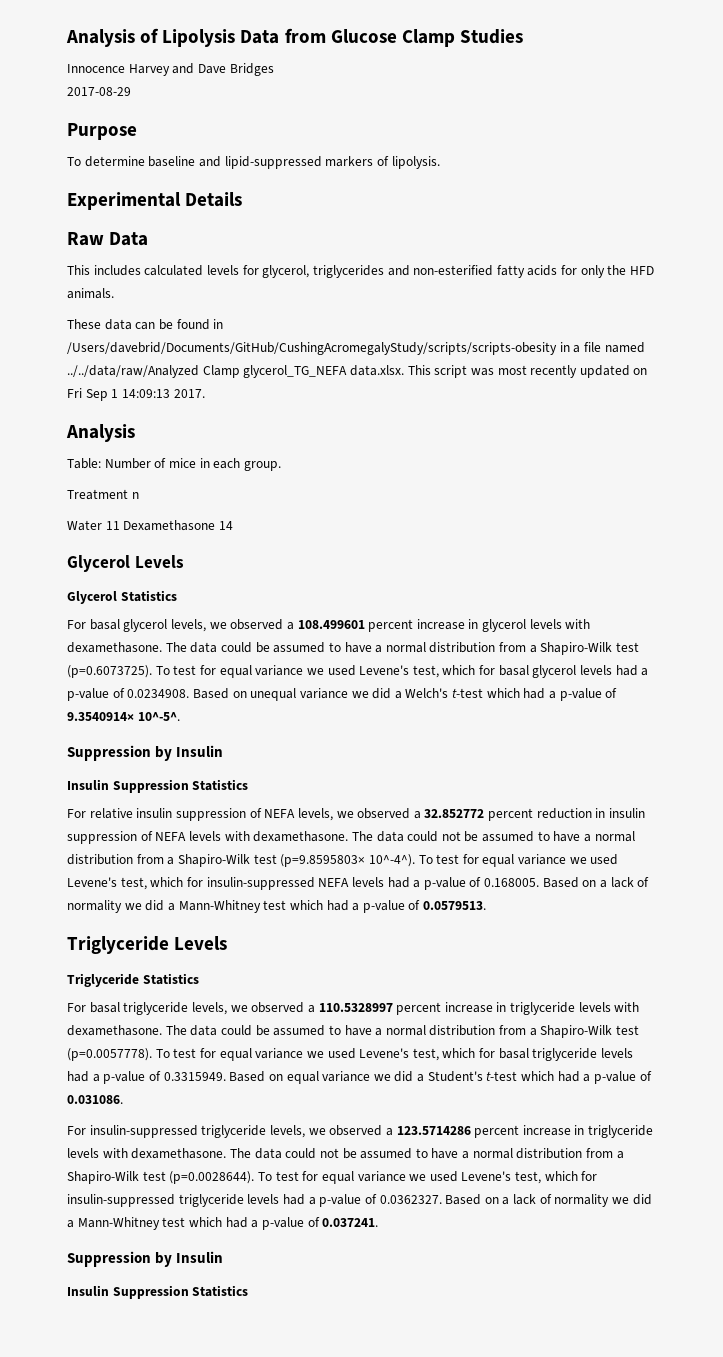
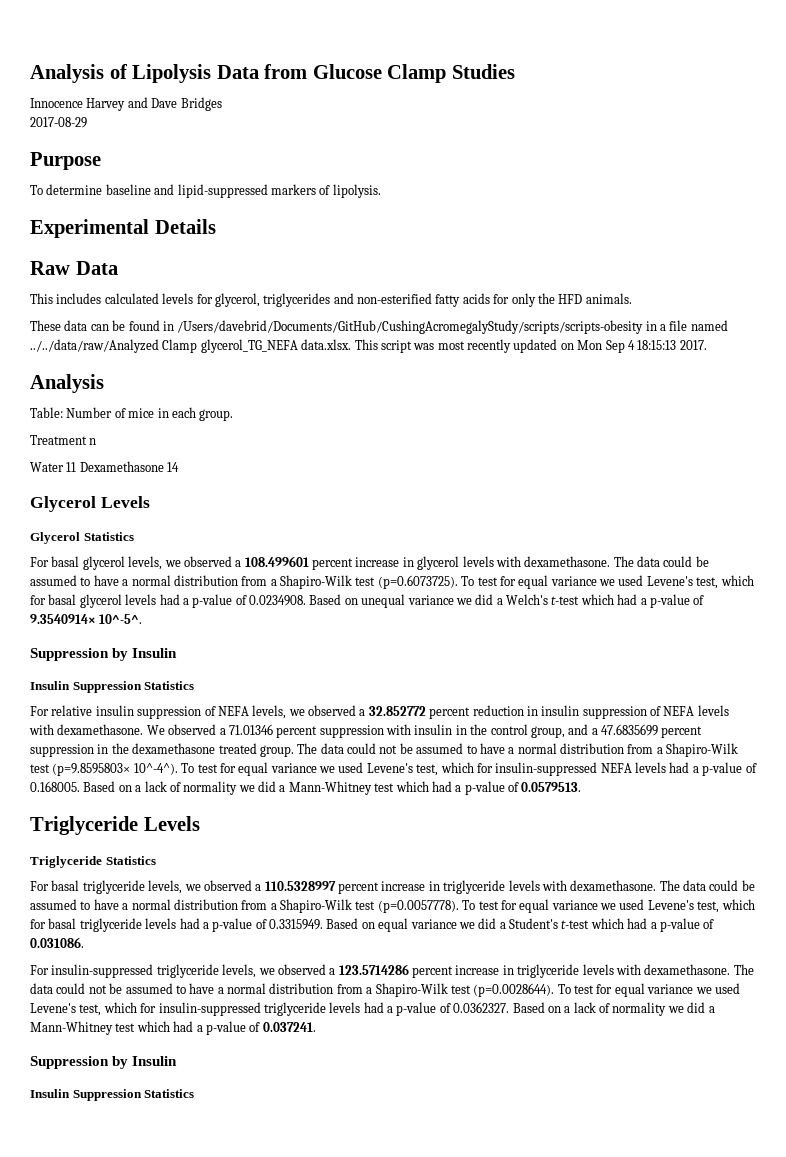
- These data can be found in /Users/davebrid/Documents/GitHub/CushingAcromegalyStudy/scripts/scripts-obesity in a file named ../../data/raw/Analyzed Clamp glycerol_TG_NEFA data.xlsx. This script was most recently updated on Fri Sep 1 14:09:13 2017.
+ These data can be found in /Users/davebrid/Documents/GitHub/CushingAcromegalyStudy/scripts/scripts-obesity in a file named ../../data/raw/Analyzed Clamp glycerol_TG_NEFA data.xlsx. This script was most recently updated on Mon Sep 4 18:15:13 2017.
+ We observed a 71.01346 percent suppression with insulin in the control group, and a 47.6835699 percent suppression in the dexamethasone treated group.

